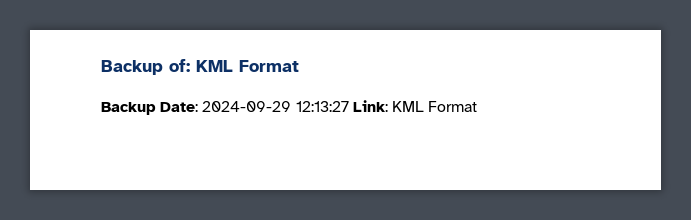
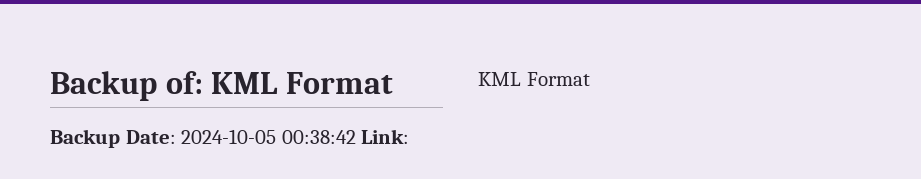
- Backup Date: 2024-09-29 12:13:27 Link: KML Format
+ Backup Date: 2024-10-05 00:38:42 Link: KML Format

